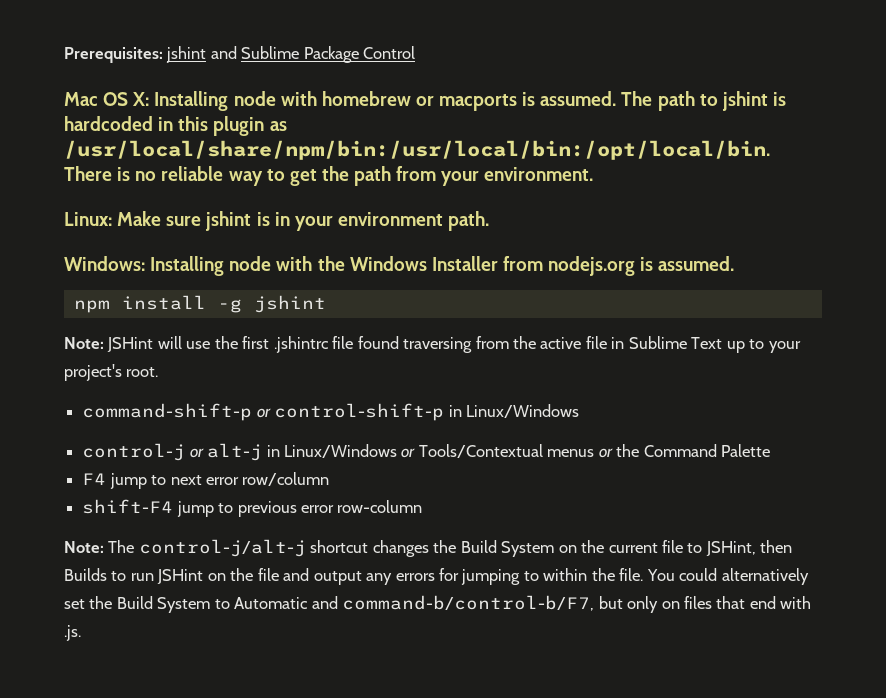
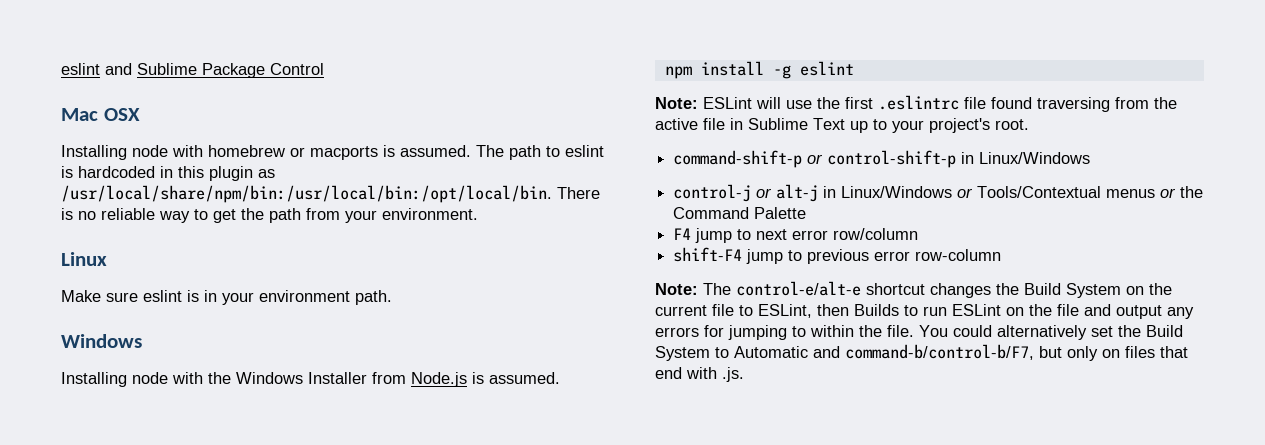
- Prerequisites: jshint and Sublime Package Control
+ eslint and Sublime Package Control
- Mac OS X: Installing node with homebrew or macports is assumed.
+ Mac OSX
+ Installing node with homebrew or macports is assumed.
- The path to jshint is hardcoded in this plugin as /usr/local/share/npm/bin:/usr/local/bin:/opt/local/bin.
+ The path to eslint is hardcoded in this plugin as /usr/local/share/npm/bin:/usr/local/bin:/opt/local/bin.
- Linux: Make sure jshint is in your environment path.
- Windows: Installing node with the Windows Installer from nodejs.org is assumed.
+ Linux
+ Make sure eslint is in your environment path.
+ Windows
+ Installing node with the Windows Installer from Node.js is assumed.
- npm install -g jshint
- Note: JSHint will use the first .jshintrc file found traversing from the active file in Sublime Text up to your project's root.
+ npm install -g eslint
+ Note: ESLint will use the first .eslintrc file found traversing from the active file in Sublime Text up to your project's root.
- Note: The control-j/alt-j shortcut changes the Build System on the current file to JSHint, then Builds to run JSHint on the file and output any errors for jumping to within the file.
+ Note: The control-e/alt-e shortcut changes the Build System on the current file to ESLint, then Builds to run ESLint on the file and output any errors for jumping to within the file.

